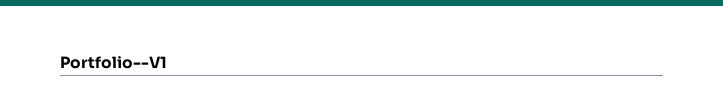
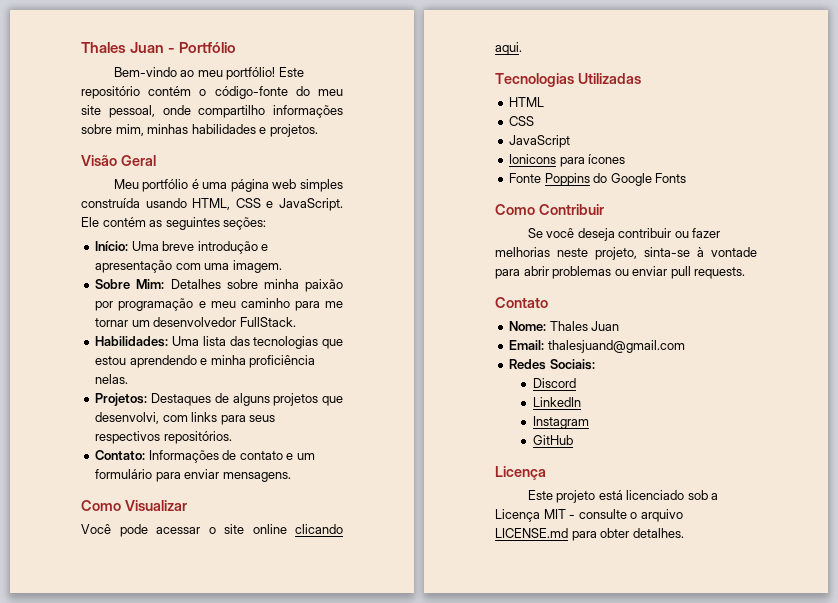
- Portfolio--V1
+ Thales Juan - Portfólio
+ Bem-vindo ao meu portfólio! Este repositório contém o código-fonte do meu site pessoal, onde compartilho informações sobre mim, minhas habilidades e projetos.
+ Visão Geral
+ Meu portfólio é uma página web simples construída usando HTML, CSS e JavaScript. Ele contém as seguintes seções:
+ Início: Uma breve introdução e apresentação com uma imagem.
+ Sobre Mim: Detalhes sobre minha paixão por programação e meu caminho para me tornar um desenvolvedor FullStack.
+ Habilidades: Uma lista das tecnologias que estou aprendendo e minha proficiência nelas.
+ Projetos: Destaques de alguns projetos que desenvolvi, com links para seus respectivos repositórios.
+ Contato: Informações de contato e um formulário para enviar mensagens.
+ Como Visualizar
+ Você pode acessar o site online clicando aqui.
+ Tecnologias Utilizadas
+ HTML
+ CSS
+ JavaScript
+ Ionicons para ícones
+ Fonte Poppins do Google Fonts
+ Como Contribuir
+ Se você deseja contribuir ou fazer melhorias neste projeto, sinta-se à vontade para abrir problemas ou enviar pull requests.
+ Contato
+ Nome: Thales Juan
+ Email: thalesjuand@gmail.com
+ Redes Sociais:
+ Discord
+ LinkedIn
+ Instagram
+ GitHub
+ Licença
+ Este projeto está licenciado sob a Licença MIT - consulte o arquivo LICENSE.md para obter detalhes.

